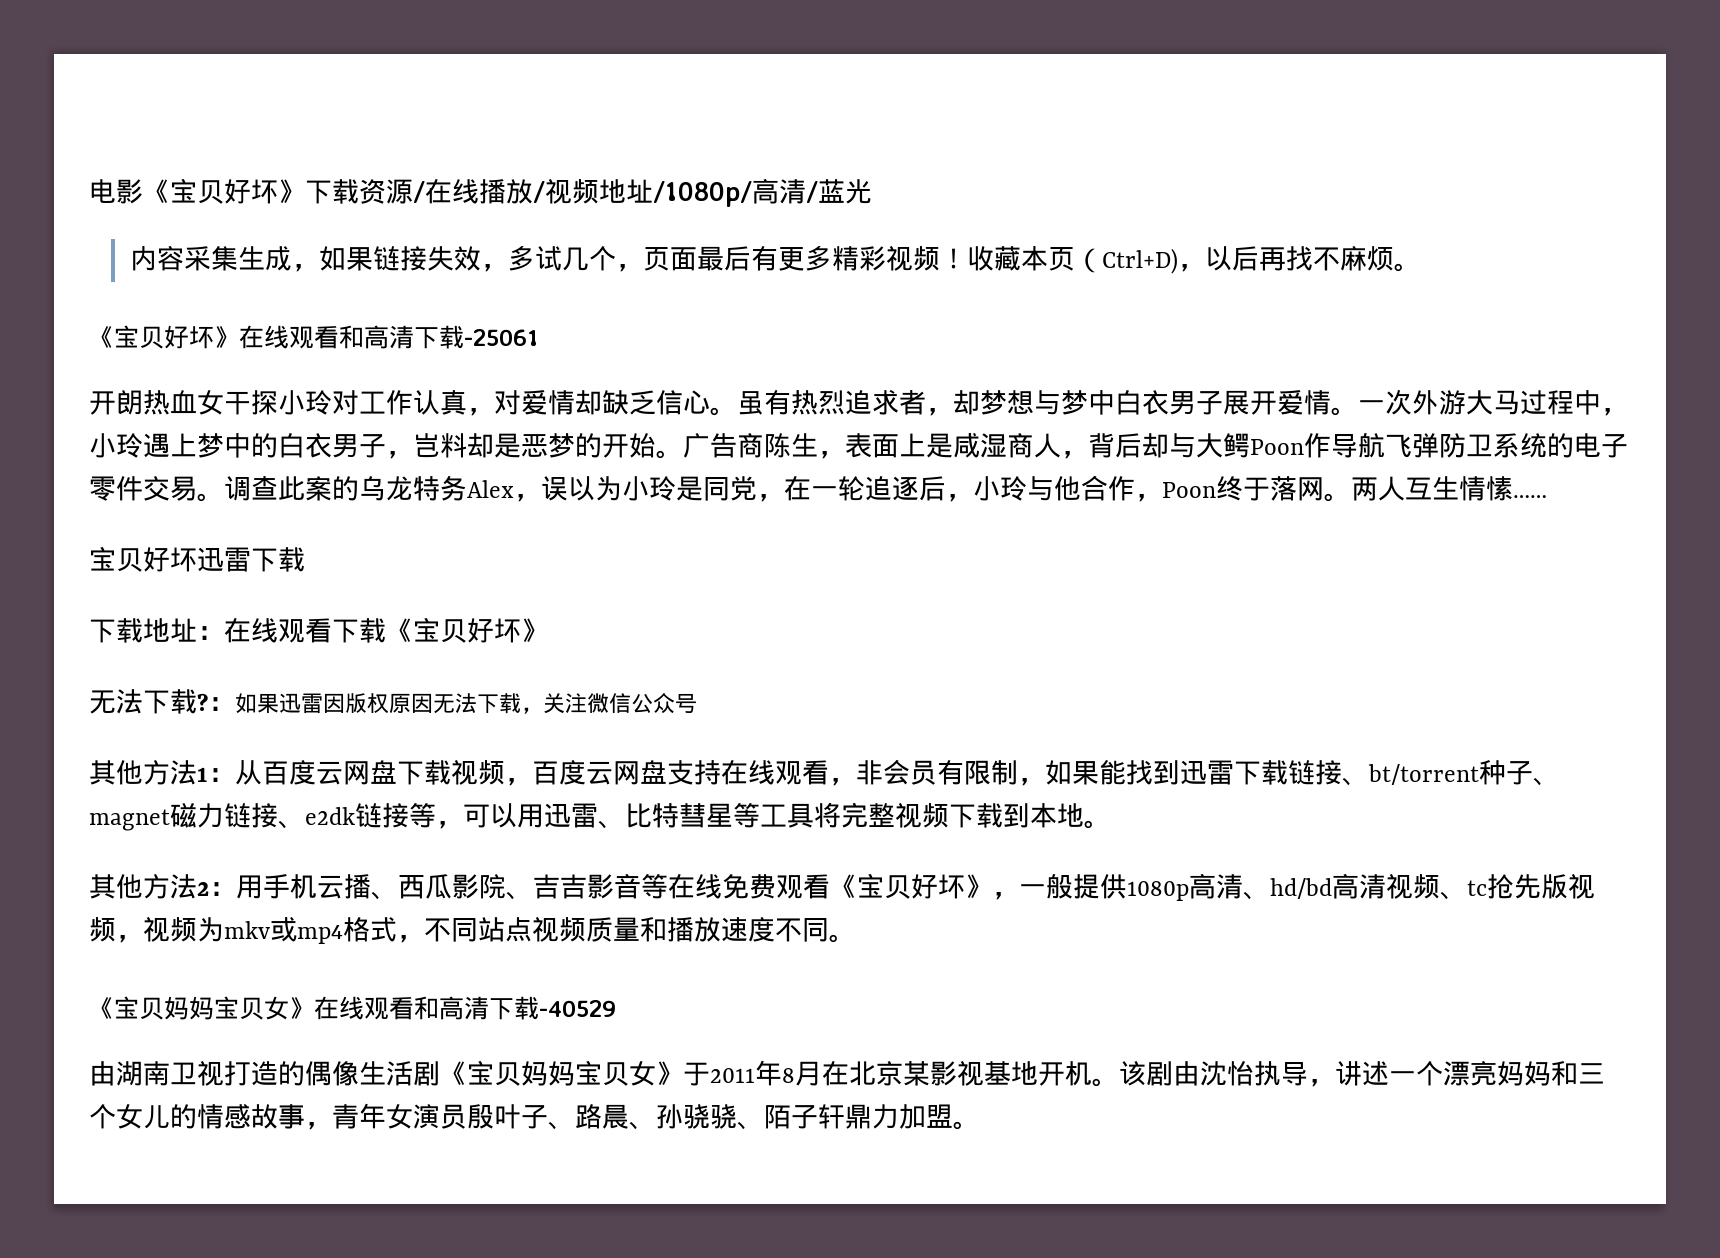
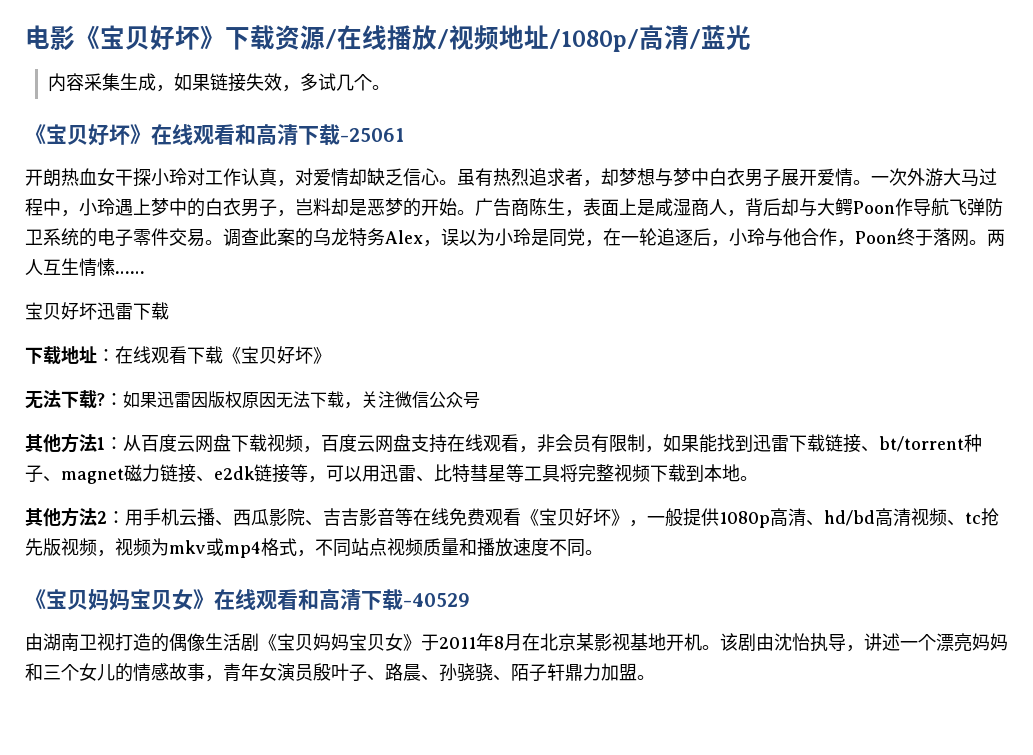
- 内容采集生成，如果链接失效，多试几个，页面最后有更多精彩视频！收藏本页（Ctrl+D)，以后再找不麻烦。
+ 内容采集生成，如果链接失效，多试几个。

